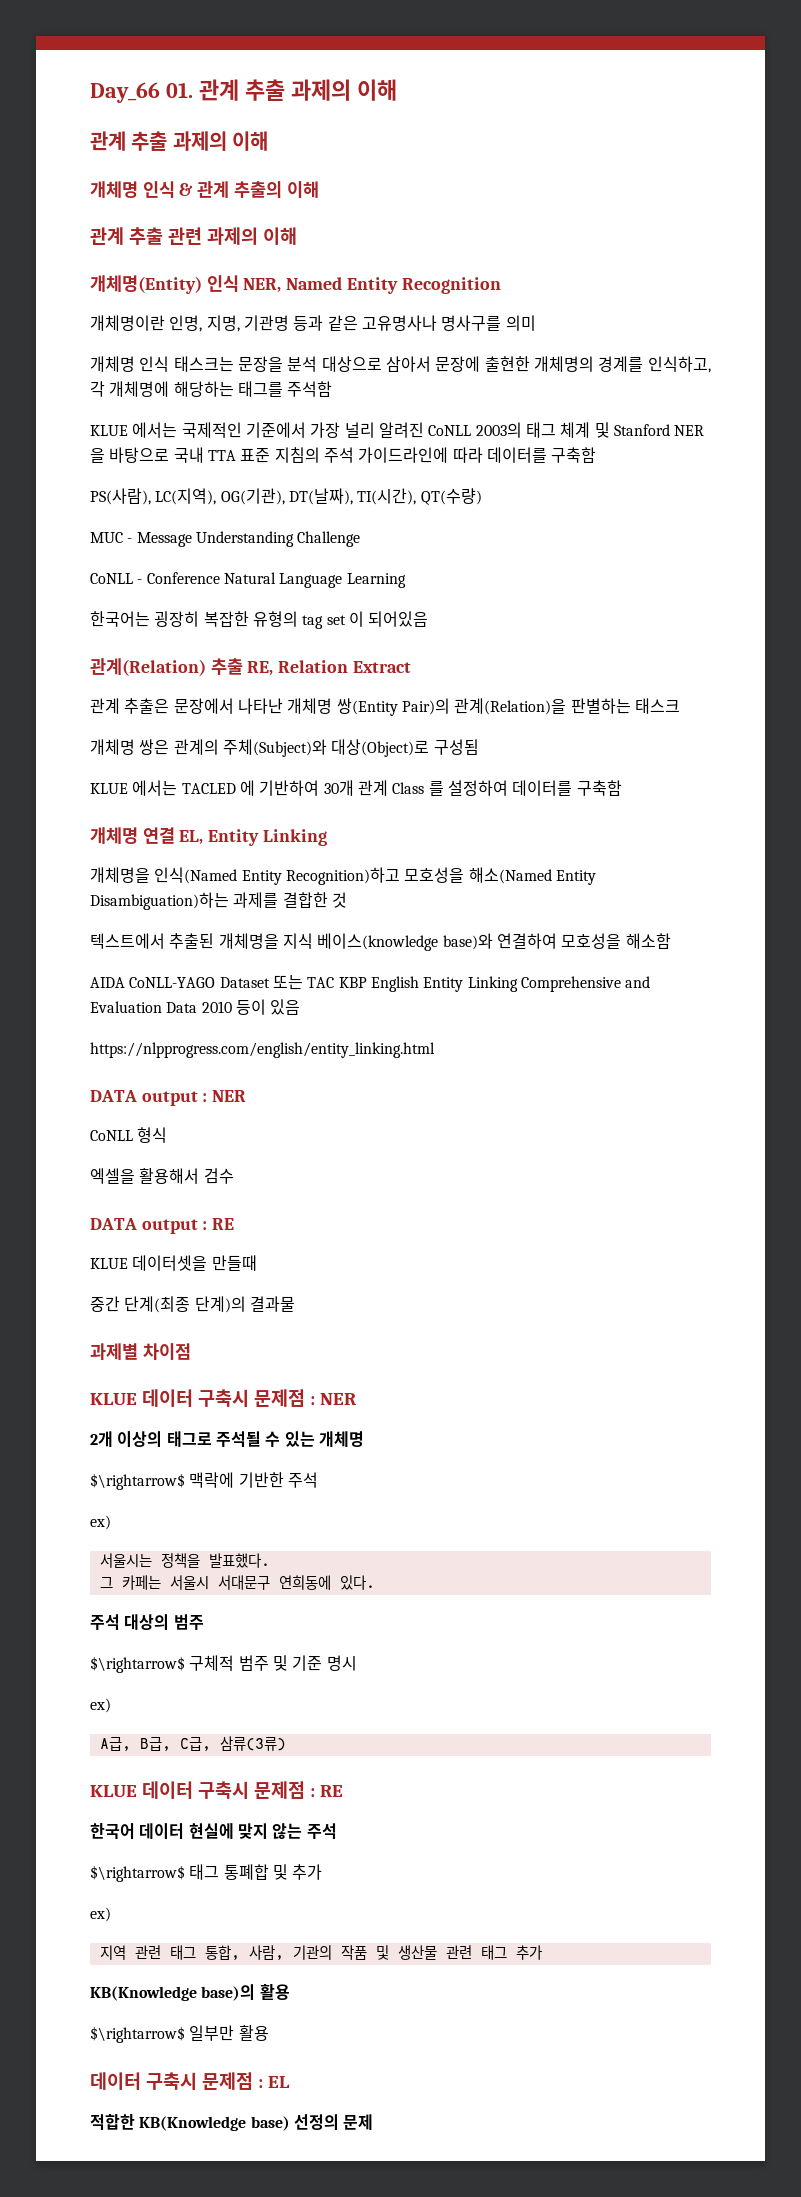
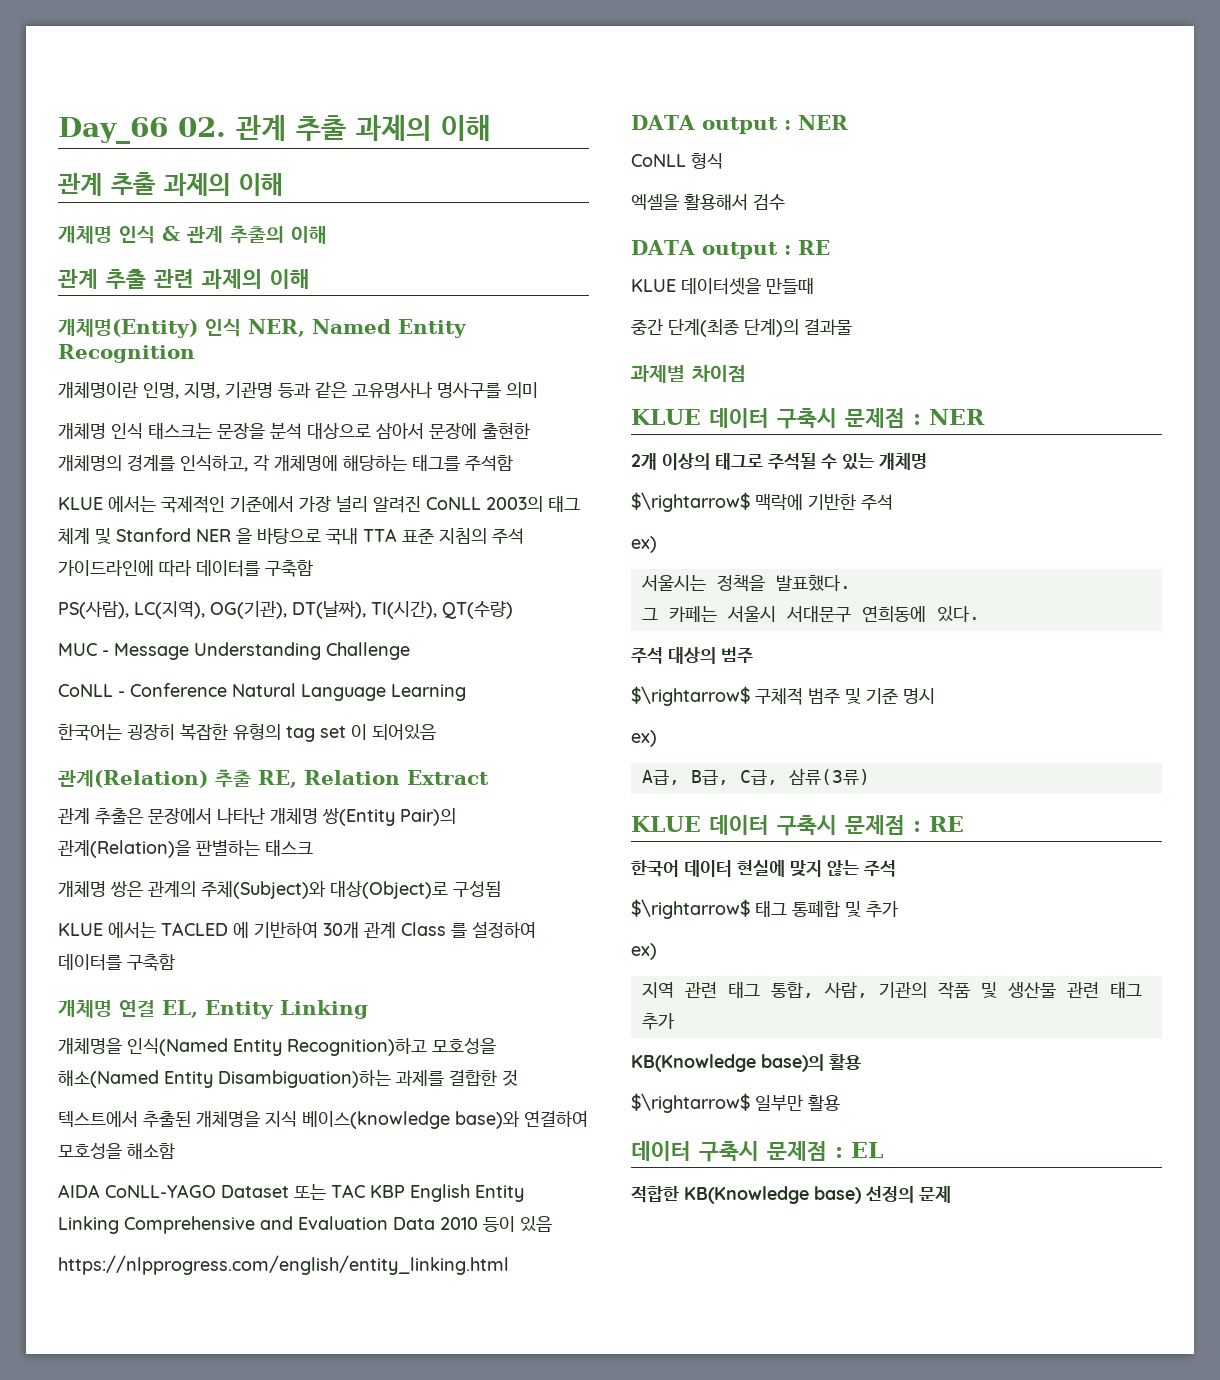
- Day_66 01. 관계 추출 과제의 이해
+ Day_66 02. 관계 추출 과제의 이해

